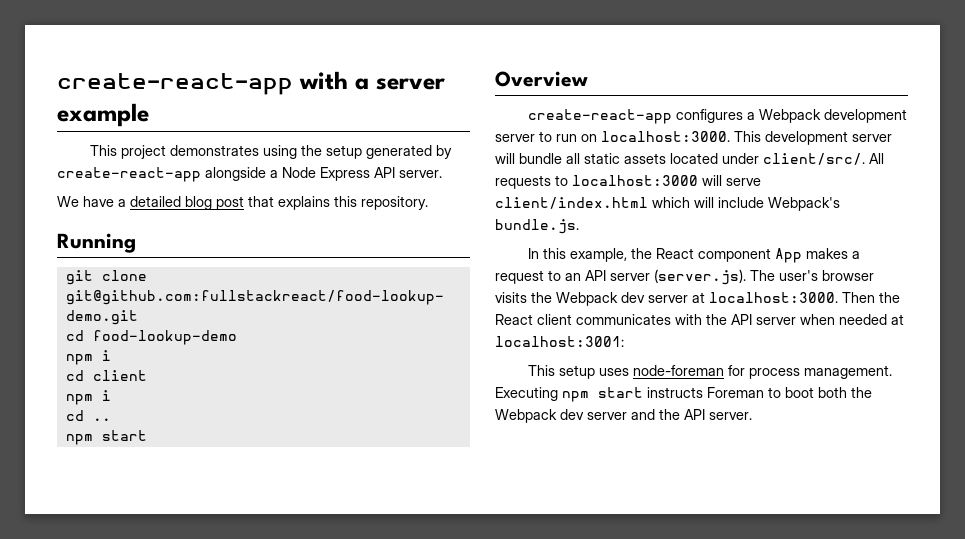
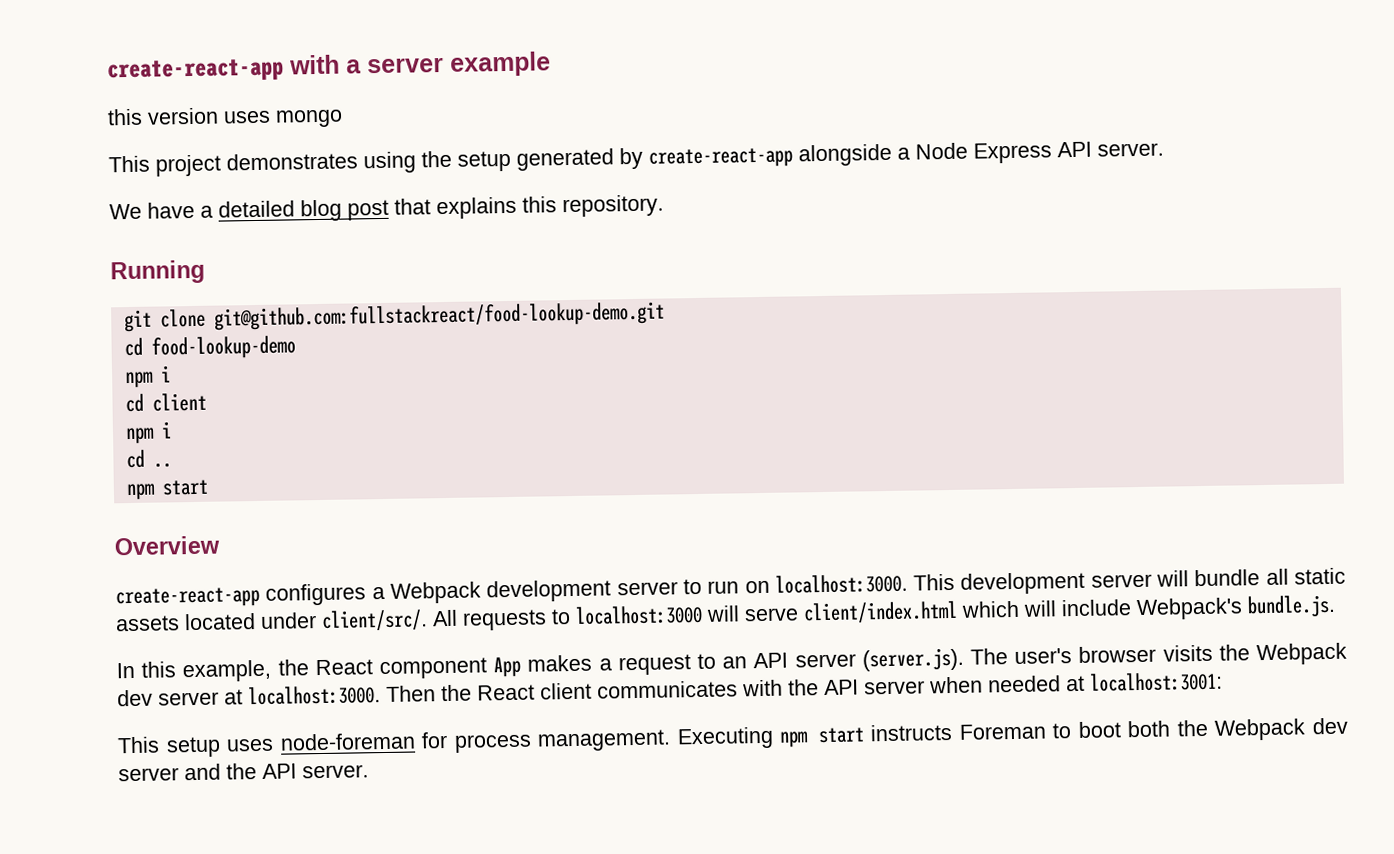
+ this version uses mongo

